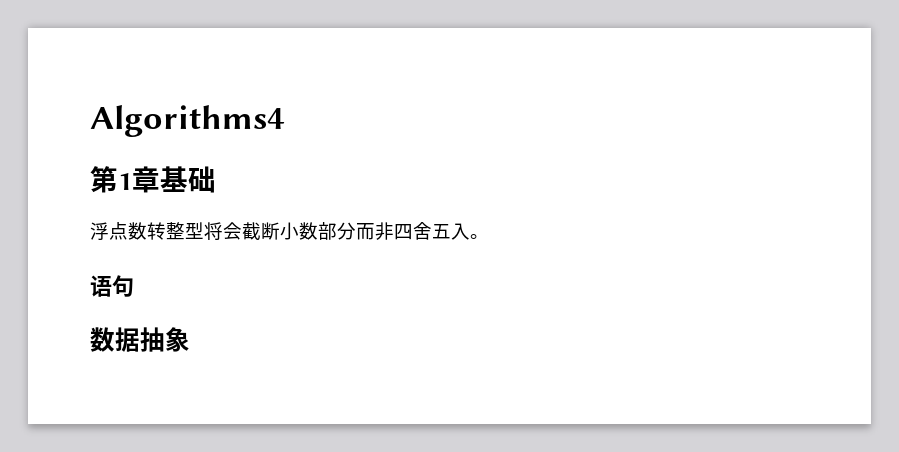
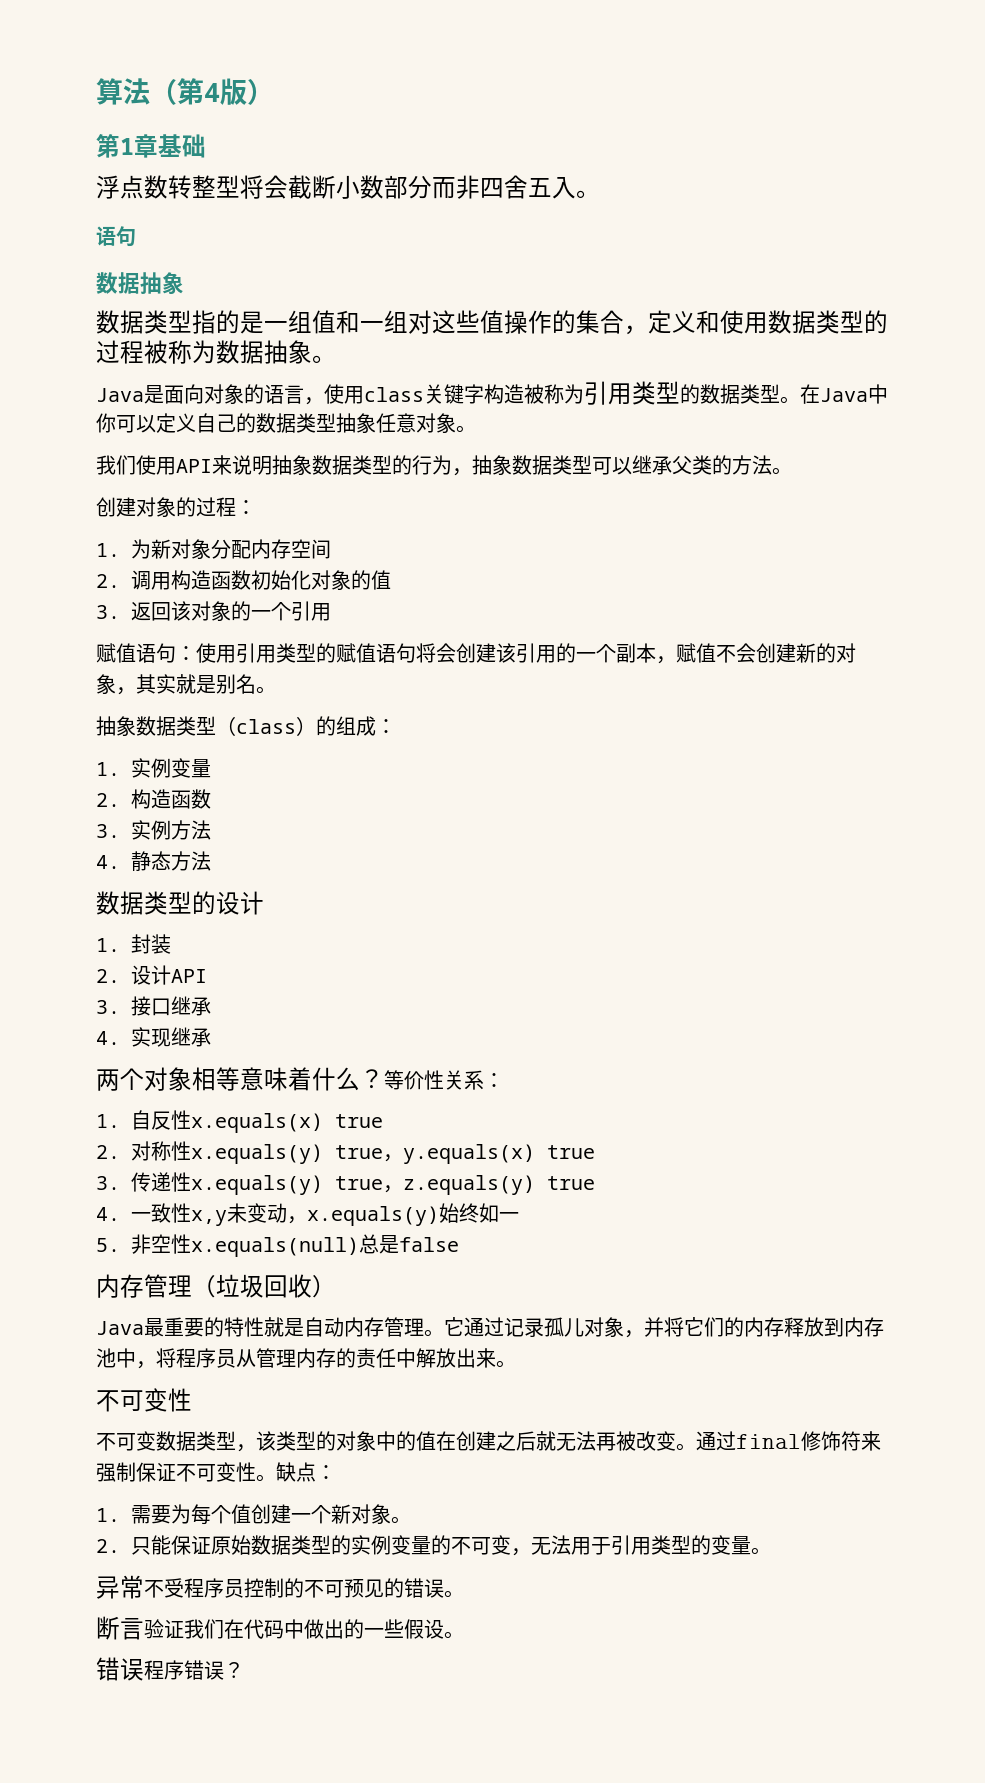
- Algorithms4
+ 算法（第4版）
+ 数据类型指的是一组值和一组对这些值操作的集合，定义和使用数据类型的过程被称为数据抽象。
+ Java是面向对象的语言，使用class关键字构造被称为引用类型的数据类型。在Java中你可以定义自己的数据类型抽象任意对象。
+ 我们使用API来说明抽象数据类型的行为，抽象数据类型可以继承父类的方法。
+ 创建对象的过程：
+ 1.为新对象分配内存空间
+ 2.调用构造函数初始化对象的值
+ 3.返回该对象的一个引用
+ 赋值语句：使用引用类型的赋值语句将会创建该引用的一个副本，赋值不会创建新的对象，其实就是别名。
+ 抽象数据类型（class）的组成：
+ 1.实例变量
+ 2.构造函数
+ 3.实例方法
+ 4.静态方法
+ 数据类型的设计
+ 1.封装
+ 2.设计API
+ 3.接口继承
+ 4.实现继承
+ 两个对象相等意味着什么？等价性关系：
+ 1.自反性x.equals(x) true
+ 2.对称性x.equals(y) true，y.equals(x) true
+ 3.传递性x.equals(y) true，z.equals(y) true
+ 4.一致性x,y未变动，x.equals(y)始终如一
+ 5.非空性x.equals(null)总是false
+ 内存管理（垃圾回收）
+ Java最重要的特性就是自动内存管理。它通过记录孤儿对象，并将它们的内存释放到内存池中，将程序员从管理内存的责任中解放出来。
+ 不可变性
+ 不可变数据类型，该类型的对象中的值在创建之后就无法再被改变。通过final修饰符来强制保证不可变性。缺点：
+ 1.需要为每个值创建一个新对象。
+ 2.只能保证原始数据类型的实例变量的不可变，无法用于引用类型的变量。
+ 异常不受程序员控制的不可预见的错误。
+ 断言验证我们在代码中做出的一些假设。
+ 错误程序错误？

